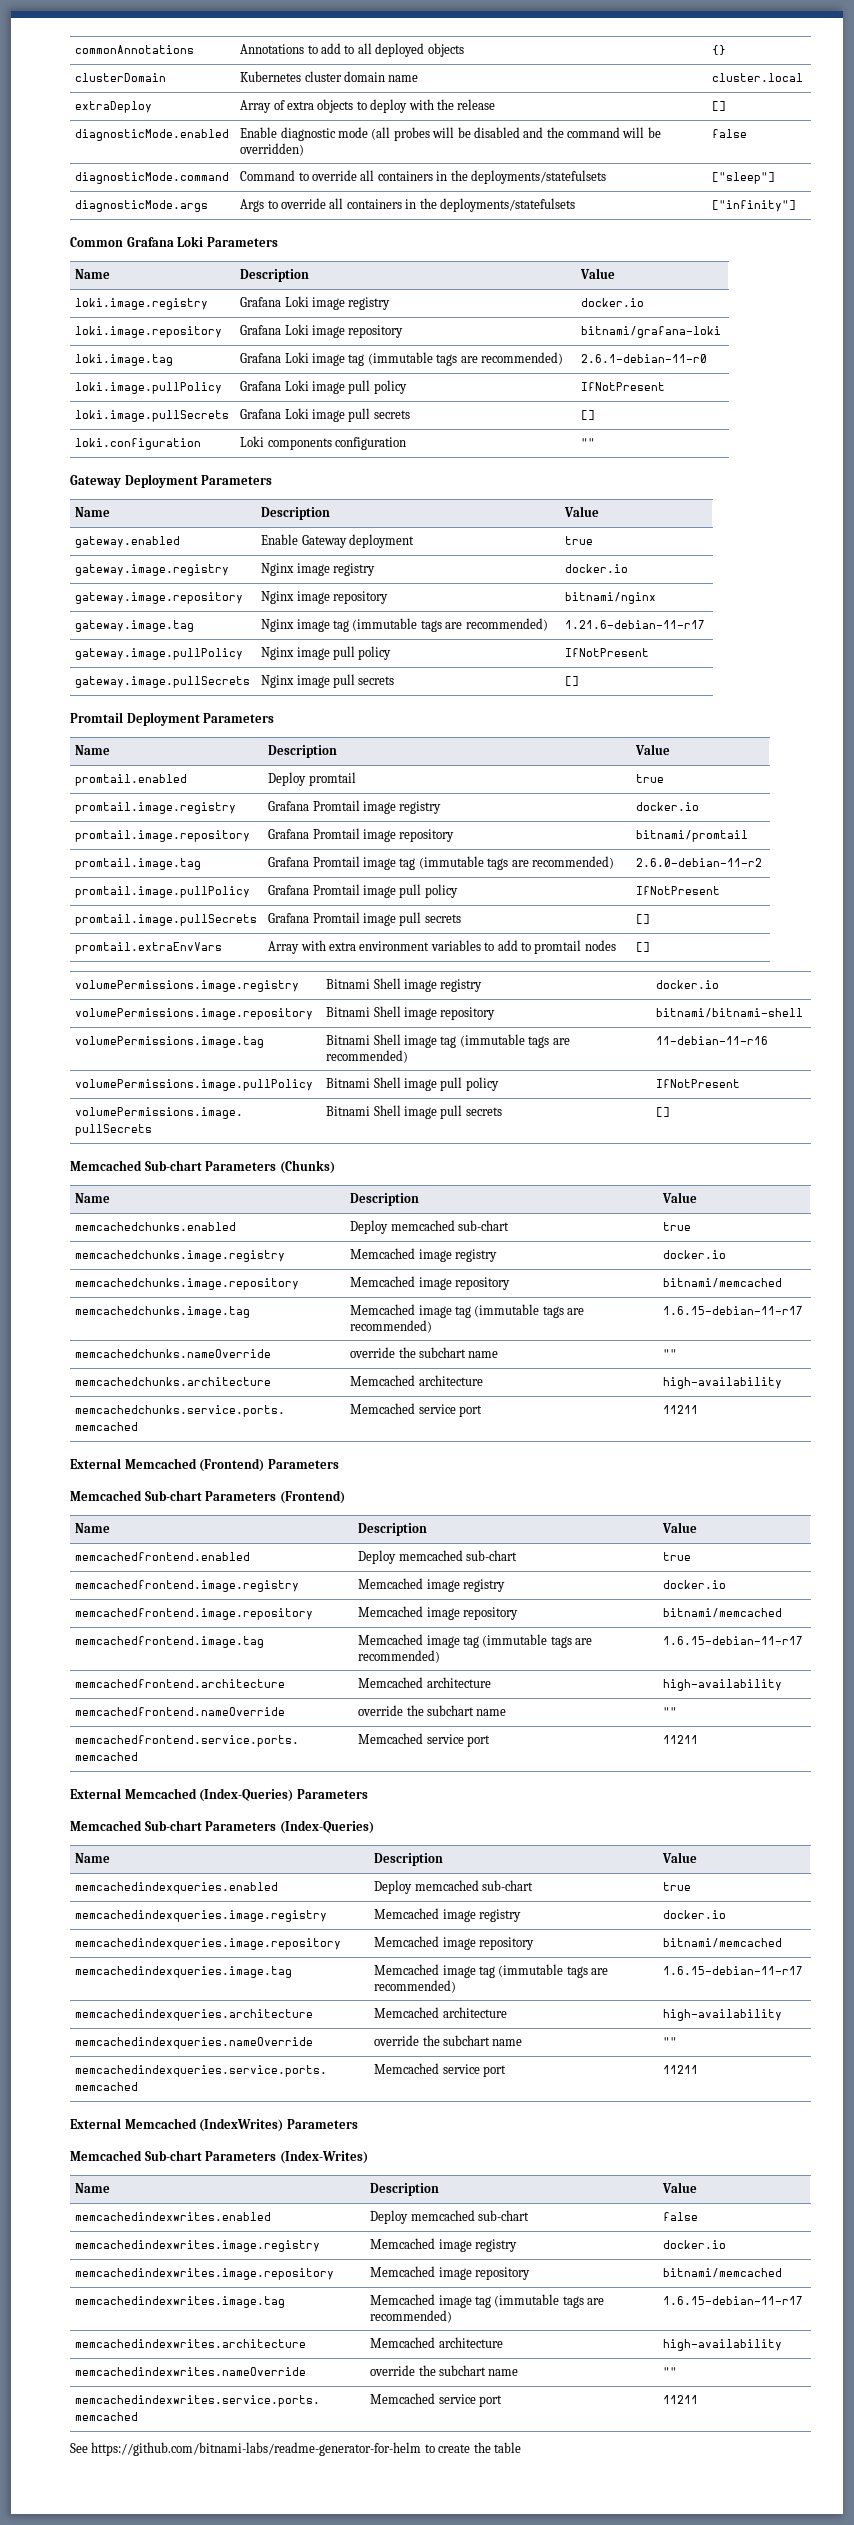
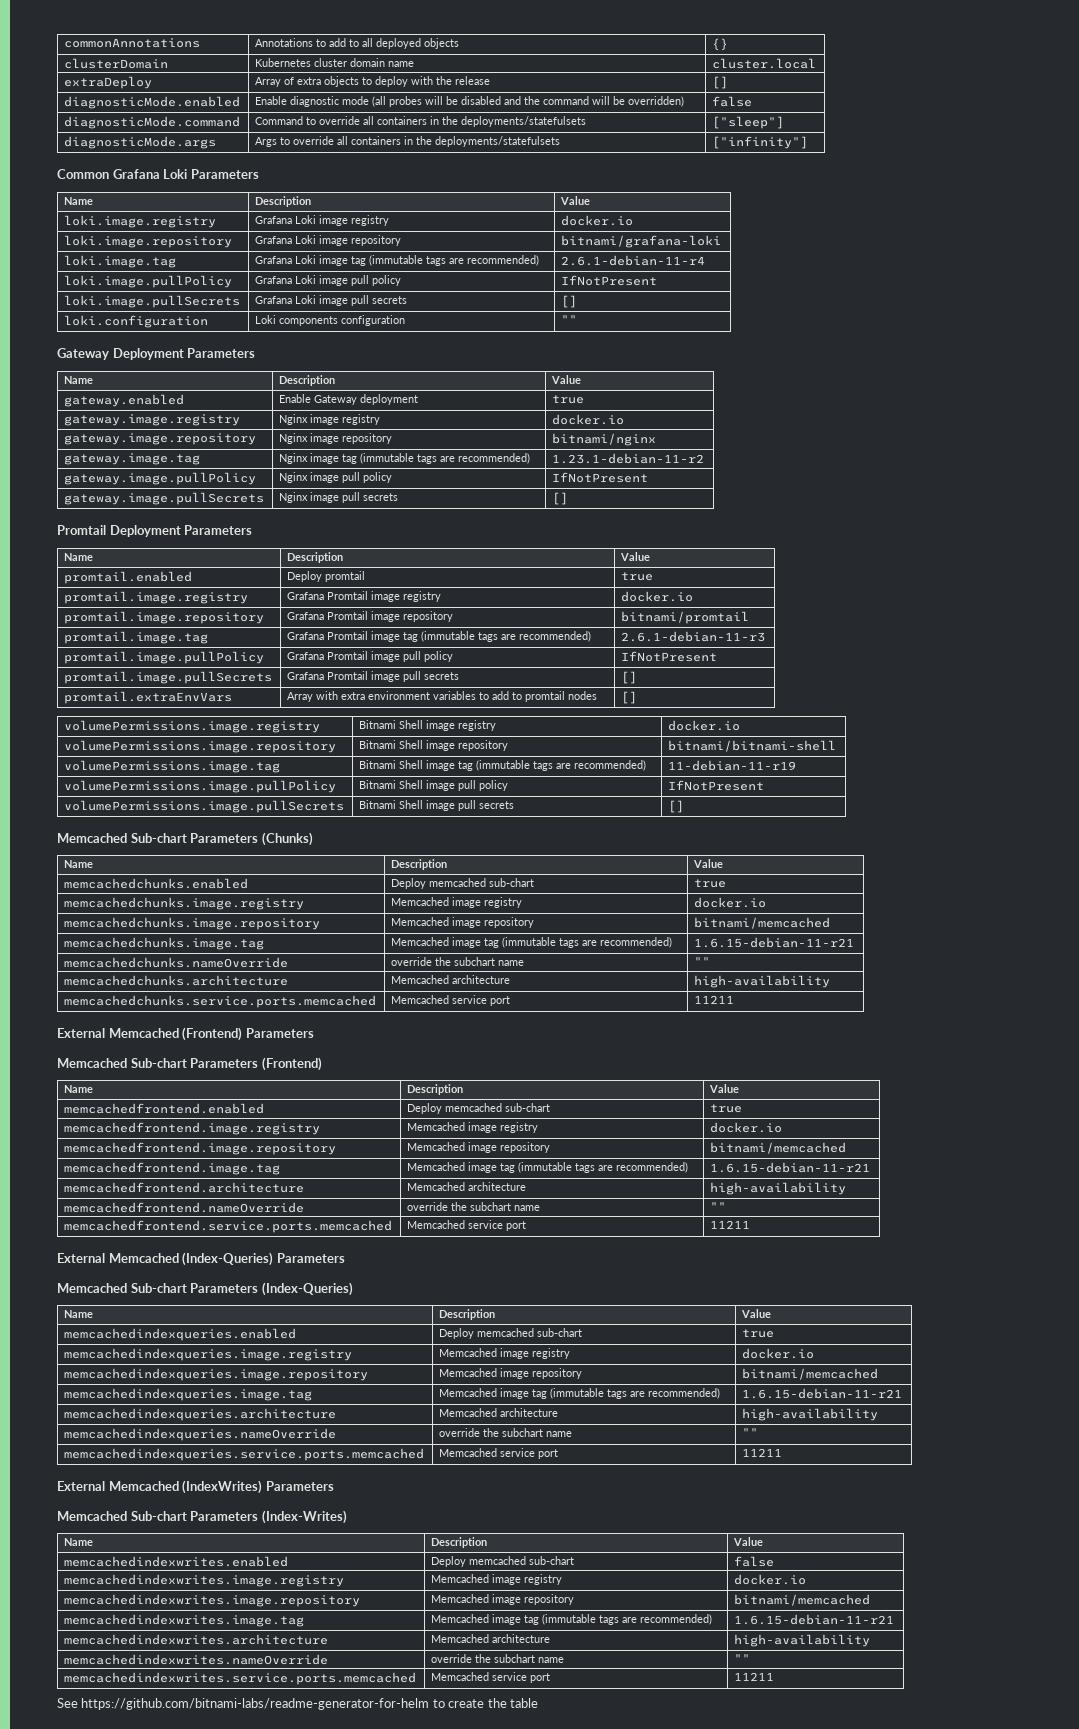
- loki.image.tag | Grafana Loki image tag (immutable tags are recommended) | 2.6.1-debian-11-r0
+ loki.image.tag | Grafana Loki image tag (immutable tags are recommended) | 2.6.1-debian-11-r4
- gateway.image.tag | Nginx image tag (immutable tags are recommended) | 1.21.6-debian-11-r17
+ gateway.image.tag | Nginx image tag (immutable tags are recommended) | 1.23.1-debian-11-r2
- promtail.image.tag | Grafana Promtail image tag (immutable tags are recommended) | 2.6.0-debian-11-r2
+ promtail.image.tag | Grafana Promtail image tag (immutable tags are recommended) | 2.6.1-debian-11-r3
- volumePermissions.image.tag | Bitnami Shell image tag (immutable tags are recommended) | 11-debian-11-r16
+ volumePermissions.image.tag | Bitnami Shell image tag (immutable tags are recommended) | 11-debian-11-r19
- memcachedchunks.image.tag | Memcached image tag (immutable tags are recommended) | 1.6.15-debian-11-r17
+ memcachedchunks.image.tag | Memcached image tag (immutable tags are recommended) | 1.6.15-debian-11-r21
- memcachedfrontend.image.tag | Memcached image tag (immutable tags are recommended) | 1.6.15-debian-11-r17
+ memcachedfrontend.image.tag | Memcached image tag (immutable tags are recommended) | 1.6.15-debian-11-r21
- memcachedindexqueries.image.tag | Memcached image tag (immutable tags are recommended) | 1.6.15-debian-11-r17
+ memcachedindexqueries.image.tag | Memcached image tag (immutable tags are recommended) | 1.6.15-debian-11-r21
- memcachedindexwrites.image.tag | Memcached image tag (immutable tags are recommended) | 1.6.15-debian-11-r17
+ memcachedindexwrites.image.tag | Memcached image tag (immutable tags are recommended) | 1.6.15-debian-11-r21

